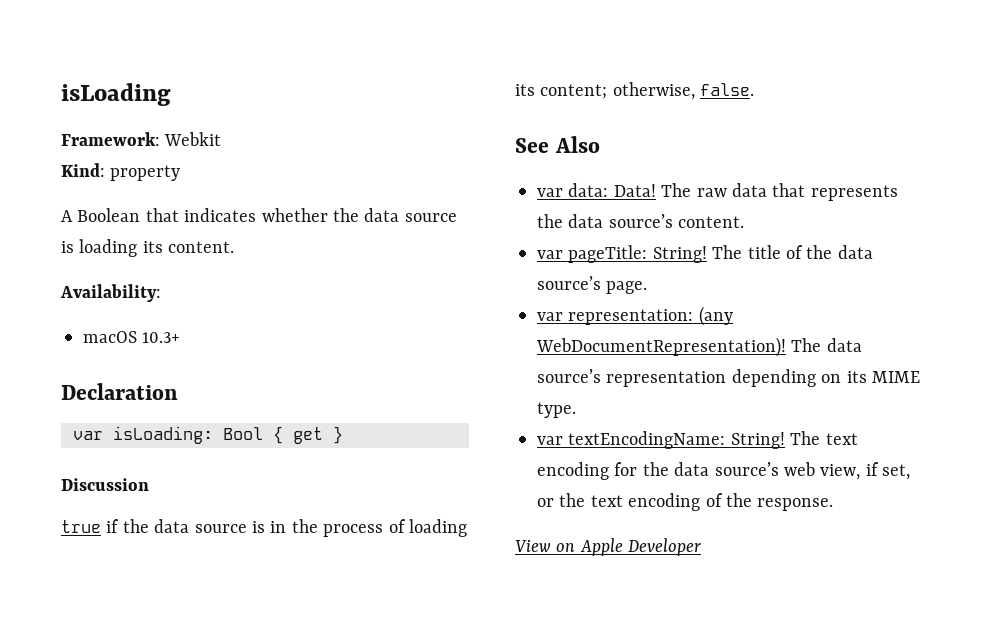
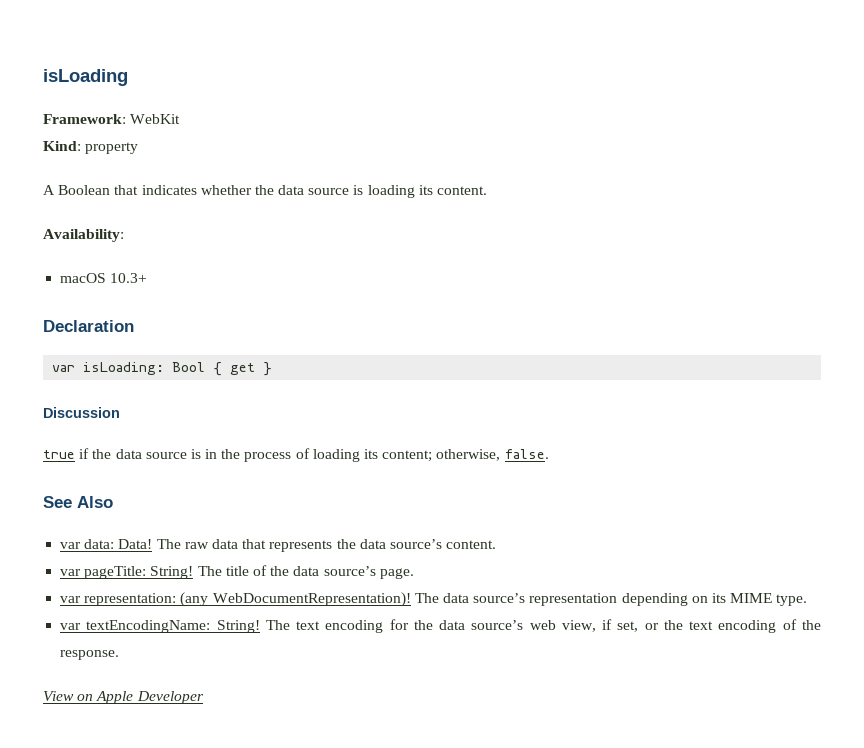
- Framework: Webkit
+ Framework: WebKit

